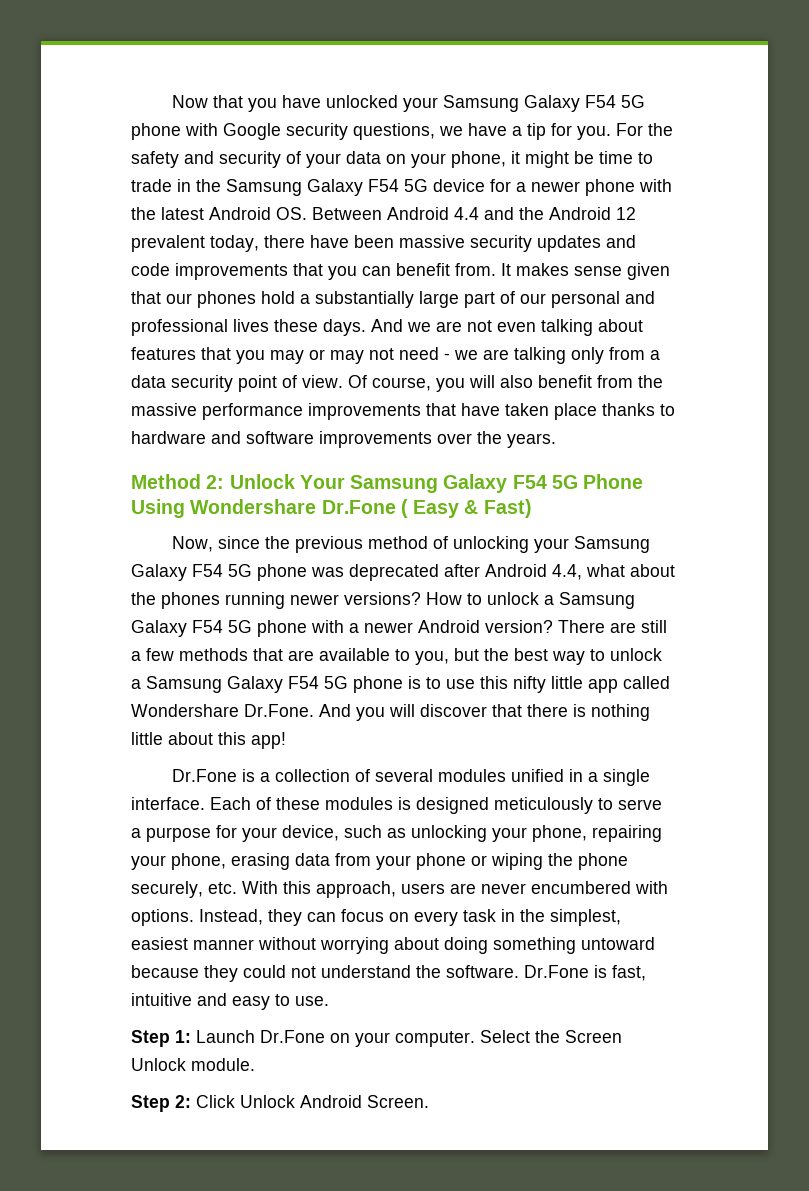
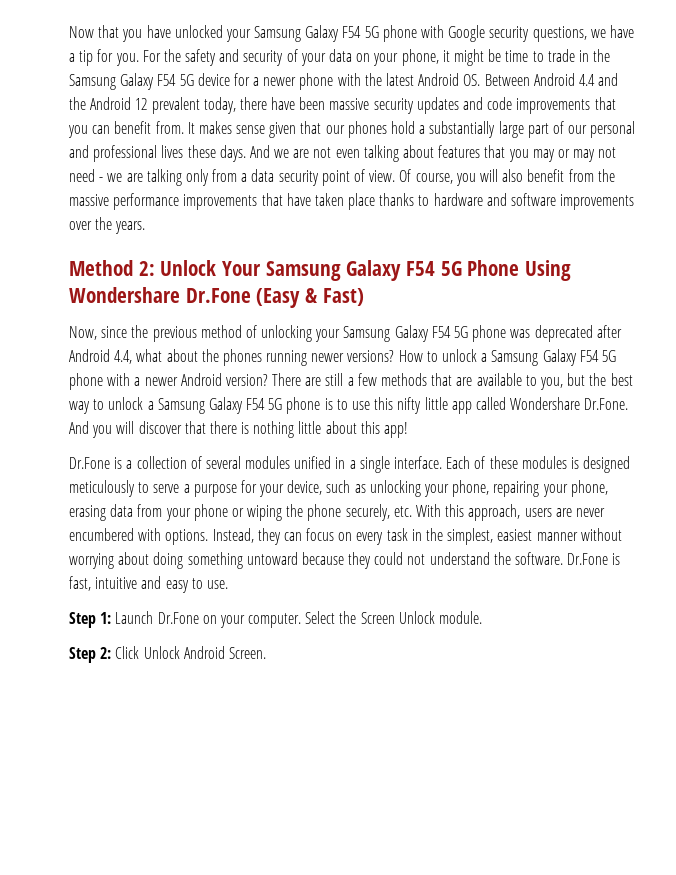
- Method 2: Unlock Your Samsung Galaxy F54 5G Phone Using Wondershare Dr.Fone ( Easy & Fast)
+ Method 2: Unlock Your Samsung Galaxy F54 5G Phone Using Wondershare Dr.Fone (Easy & Fast)

